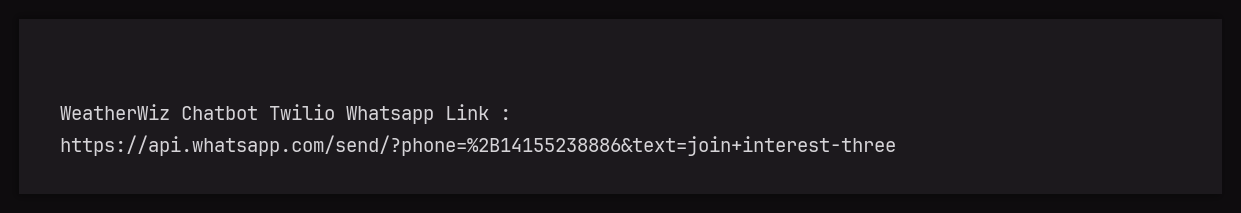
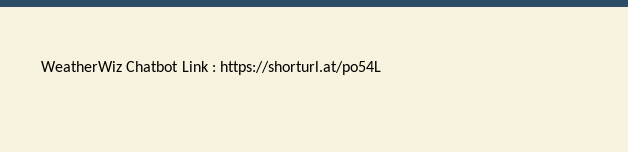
- WeatherWiz Chatbot Twilio Whatsapp Link : https://api.whatsapp.com/send/?phone=%2B14155238886&text=join+interest-three
+ WeatherWiz Chatbot Link : https://shorturl.at/po54L

